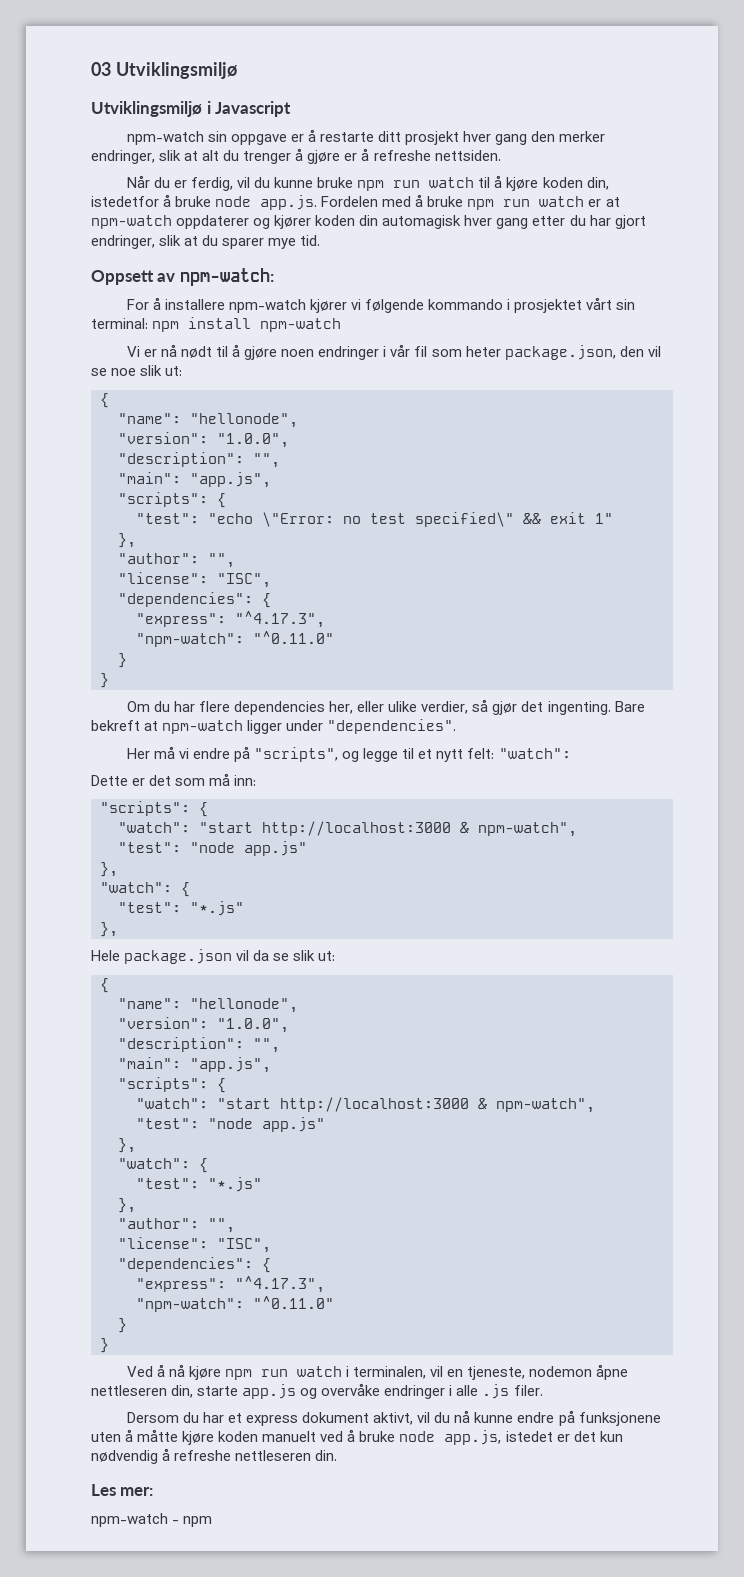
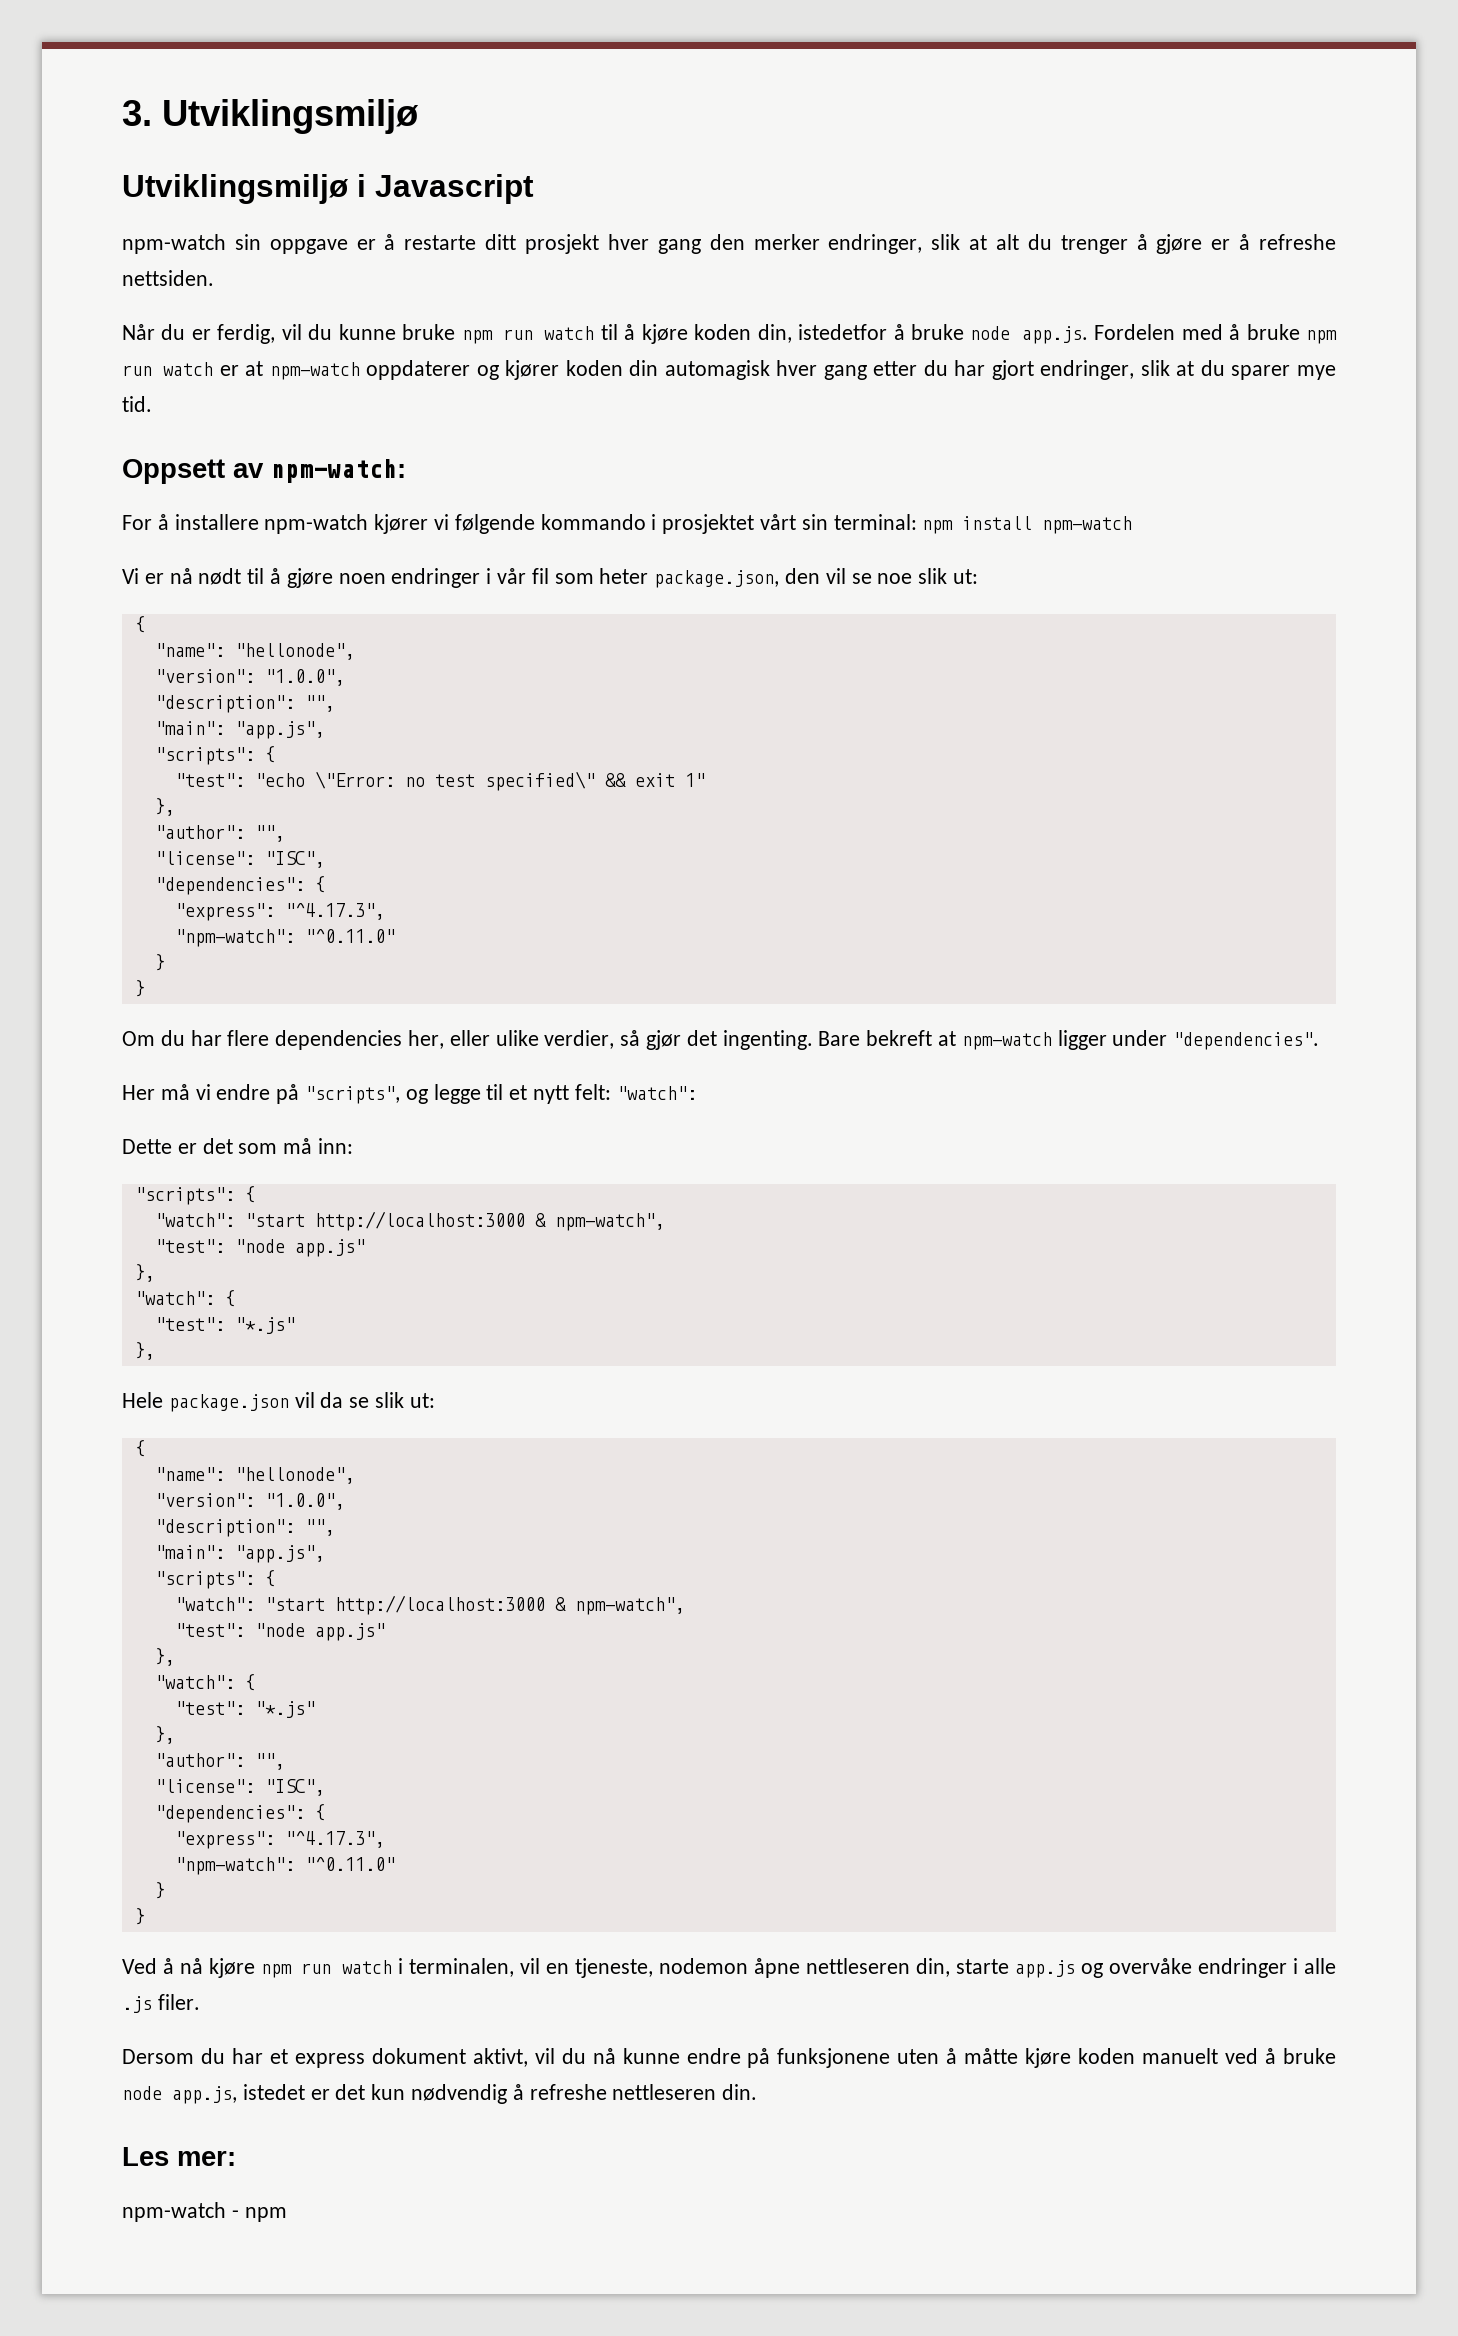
- 03 Utviklingsmiljø
+ 3. Utviklingsmiljø

